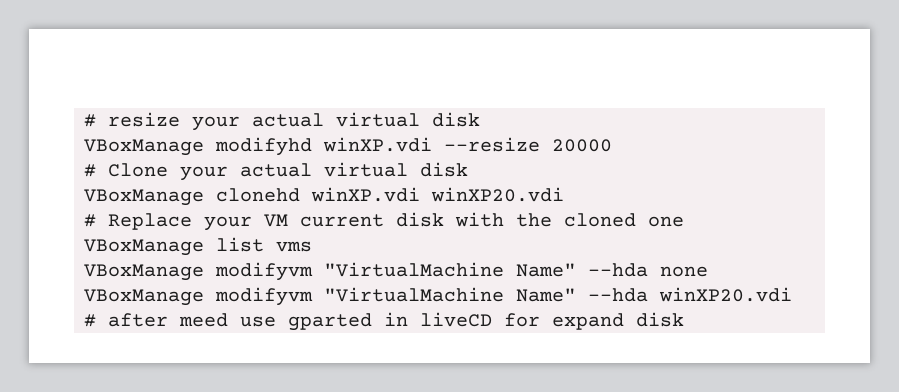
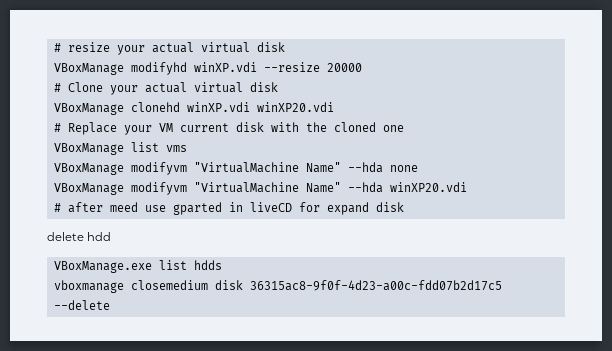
+ delete hdd
+ VBoxManage.exe list hdds
+ vboxmanage closemedium disk 36315ac8-9f0f-4d23-a00c-fdd07b2d17c5 --delete

